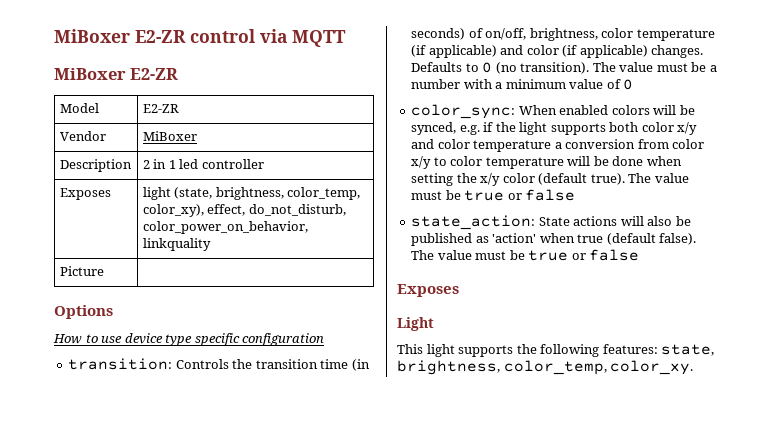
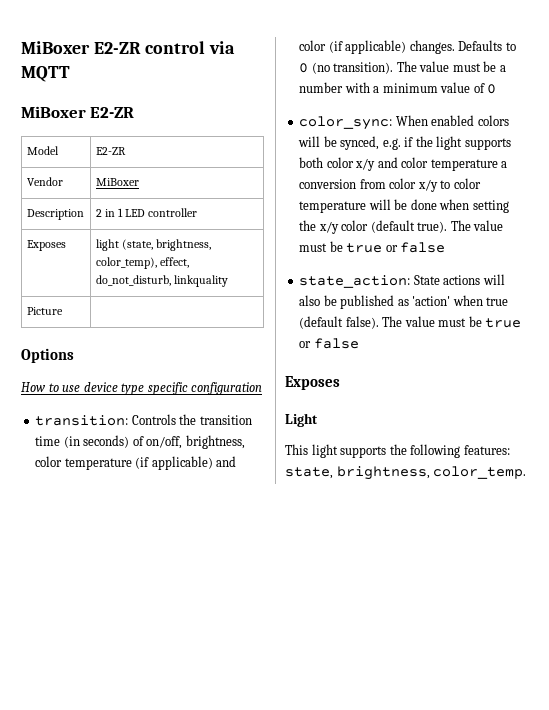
- Description | 2 in 1 led controller
+ Description | 2 in 1 LED controller
- Exposes | light (state, brightness, color_temp, color_xy), effect, do_not_disturb, color_power_on_behavior, linkquality
+ Exposes | light (state, brightness, color_temp), effect, do_not_disturb, linkquality
- This light supports the following features: state, brightness, color_temp, color_xy.
+ This light supports the following features: state, brightness, color_temp.

